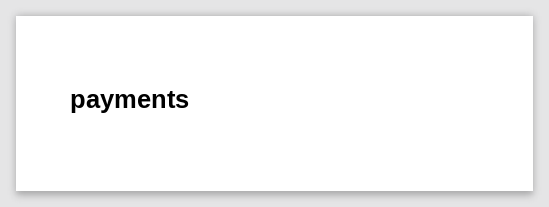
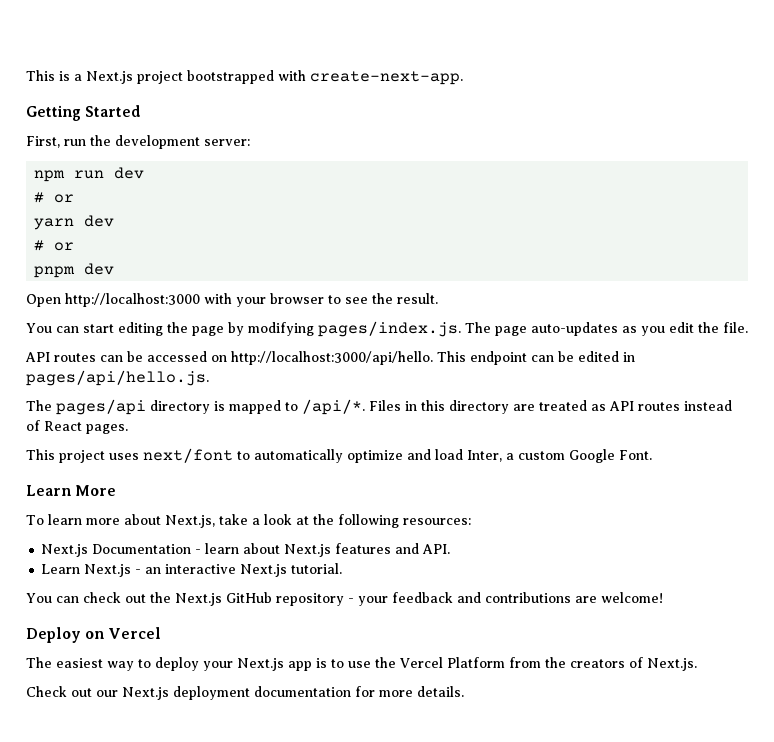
- payments
+ This is a Next.js project bootstrapped with create-next-app.
+ Getting Started
+ First, run the development server:
+ npm run dev
+ # or
+ yarn dev
+ # or
+ pnpm dev
+ Open http://localhost:3000 with your browser to see the result.
+ You can start editing the page by modifying pages/index.js. The page auto-updates as you edit the file.
+ API routes can be accessed on http://localhost:3000/api/hello. This endpoint can be edited in pages/api/hello.js.
+ The pages/api directory is mapped to /api/*. Files in this directory are treated as API routes instead of React pages.
+ This project uses next/font to automatically optimize and load Inter, a custom Google Font.
+ Learn More
+ To learn more about Next.js, take a look at the following resources:
+ Next.js Documentation - learn about Next.js features and API.
+ Learn Next.js - an interactive Next.js tutorial.
+ You can check out the Next.js GitHub repository - your feedback and contributions are welcome!
+ Deploy on Vercel
+ The easiest way to deploy your Next.js app is to use the Vercel Platform from the creators of Next.js.
+ Check out our Next.js deployment documentation for more details.

